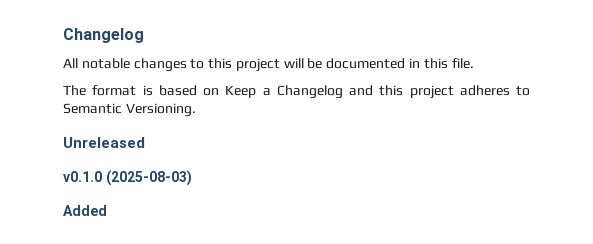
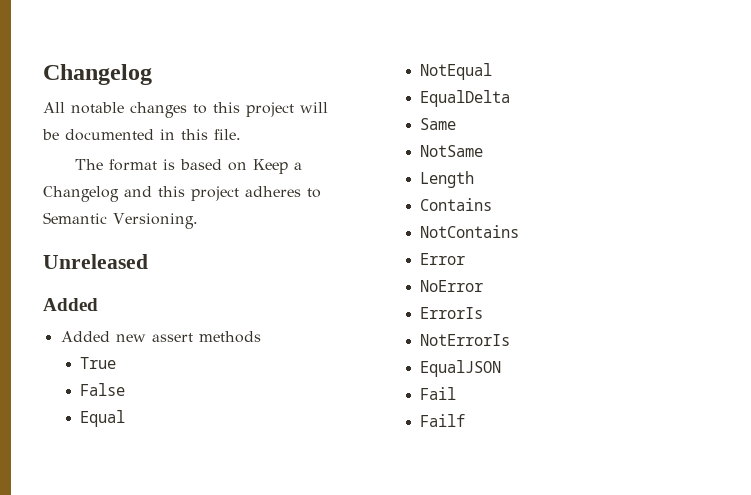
  Unreleased
- v0.1.0 (2025-08-03)
  Added
+ Added new assert methods
+ True
+ False
+ Equal
+ NotEqual
+ EqualDelta
+ Same
+ NotSame
+ Length
+ Contains
+ NotContains
+ Error
+ NoError
+ ErrorIs
+ NotErrorIs
+ EqualJSON
+ Fail
+ Failf

